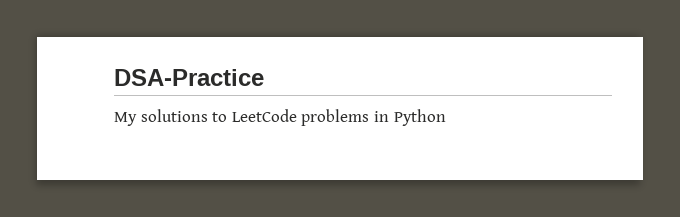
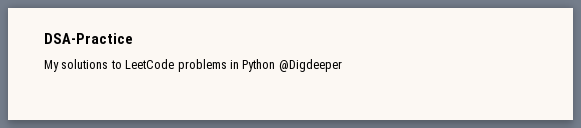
- My solutions to LeetCode problems in Python
+ My solutions to LeetCode problems in Python @Digdeeper

